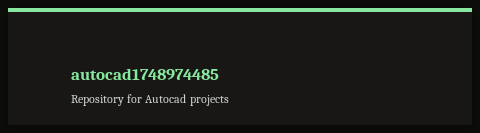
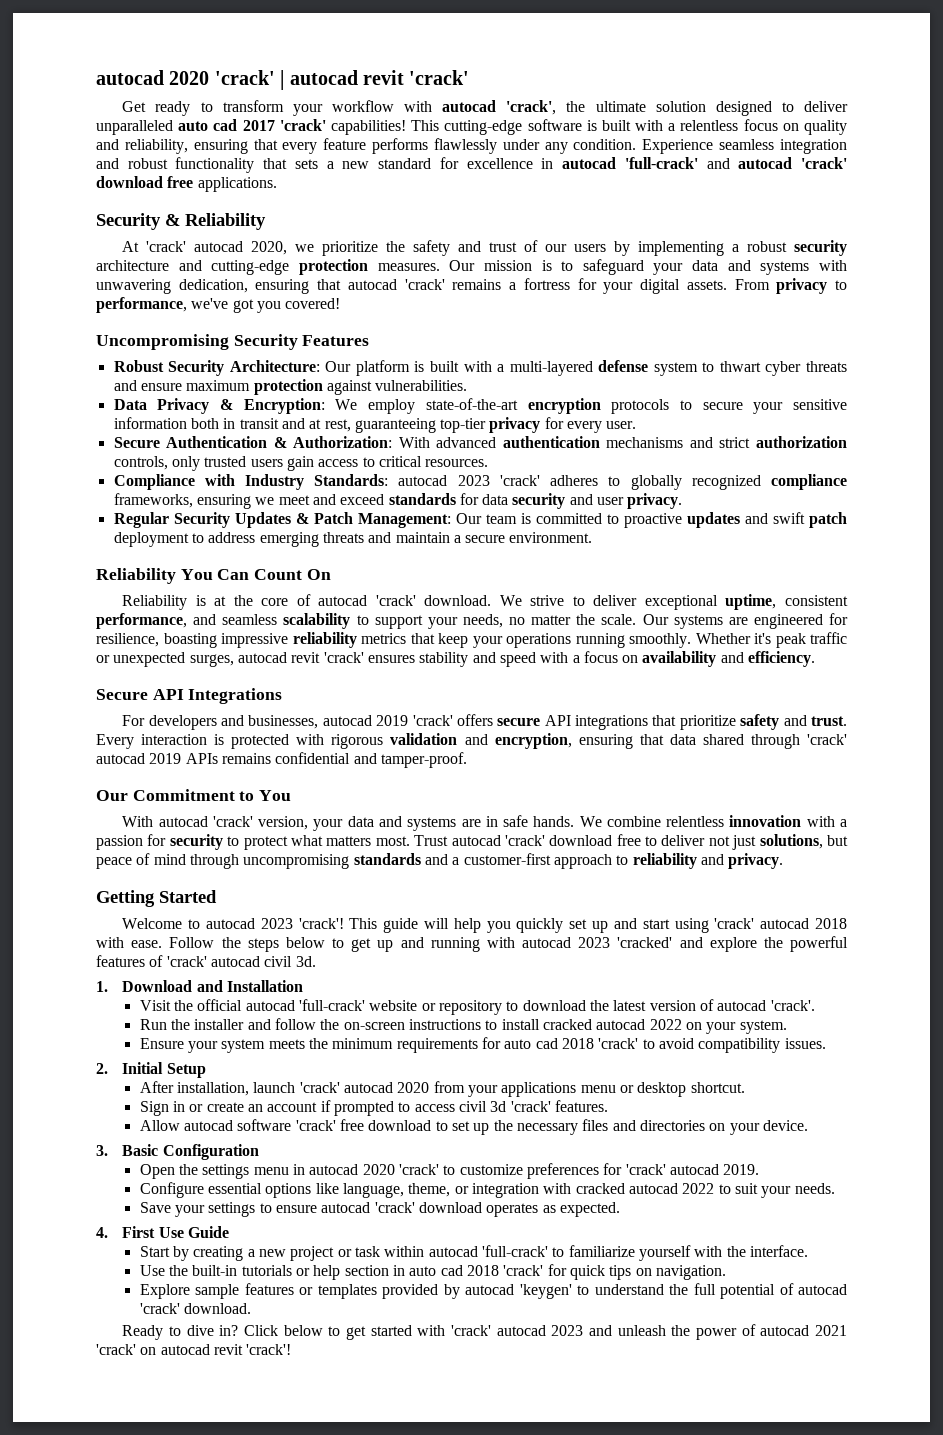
- autocad1748974485
- Repository for Autocad projects
+ autocad 2020 'crack' | autocad revit 'crack'
+ Get ready to transform your workflow with autocad 'crack', the ultimate solution designed to deliver unparalleled auto cad 2017 'crack' capabilities! This cutting-edge software is built with a relentless focus on quality and reliability, ensuring that every feature performs flawlessly under any condition. Experience seamless integration and robust functionality that sets a new standard for excellence in autocad 'full-crack' and autocad 'crack' download free applications.
+ Security & Reliability
+ At 'crack' autocad 2020, we prioritize the safety and trust of our users by implementing a robust security architecture and cutting-edge protection measures. Our mission is to safeguard your data and systems with unwavering dedication, ensuring that autocad 'crack' remains a fortress for your digital assets. From privacy to performance, we've got you covered!
+ Uncompromising Security Features
+ Robust Security Architecture: Our platform is built with a multi-layered defense system to thwart cyber threats and ensure maximum protection against vulnerabilities.
+ Data Privacy & Encryption: We employ state-of-the-art encryption protocols to secure your sensitive information both in transit and at rest, guaranteeing top-tier privacy for every user.
+ Secure Authentication & Authorization: With advanced authentication mechanisms and strict authorization controls, only trusted users gain access to critical resources.
+ Compliance with Industry Standards: autocad 2023 'crack' adheres to globally recognized compliance frameworks, ensuring we meet and exceed standards for data security and user privacy.
+ Regular Security Updates & Patch Management: Our team is committed to proactive updates and swift patch deployment to address emerging threats and maintain a secure environment.
+ Reliability You Can Count On
+ Reliability is at the core of autocad 'crack' download. We strive to deliver exceptional uptime, consistent performance, and seamless scalability to support your needs, no matter the scale. Our systems are engineered for resilience, boasting impressive reliability metrics that keep your operations running smoothly. Whether it's peak traffic or unexpected surges, autocad revit 'crack' ensures stability and speed with a focus on availability and efficiency.
+ Secure API Integrations
+ For developers and businesses, autocad 2019 'crack' offers secure API integrations that prioritize safety and trust. Every interaction is protected with rigorous validation and encryption, ensuring that data shared through 'crack' autocad 2019 APIs remains confidential and tamper-proof.
+ Our Commitment to You
+ With autocad 'crack' version, your data and systems are in safe hands. We combine relentless innovation with a passion for security to protect what matters most. Trust autocad 'crack' download free to deliver not just solutions, but peace of mind through uncompromising standards and a customer-first approach to reliability and privacy.
+ Getting Started
+ Welcome to autocad 2023 'crack'! This guide will help you quickly set up and start using 'crack' autocad 2018 with ease. Follow the steps below to get up and running with autocad 2023 'cracked' and explore the powerful features of 'crack' autocad civil 3d.
+ 1. Download and Installation
+ Visit the official autocad 'full-crack' website or repository to download the latest version of autocad 'crack'.
+ Run the installer and follow the on-screen instructions to install cracked autocad 2022 on your system.
+ Ensure your system meets the minimum requirements for auto cad 2018 'crack' to avoid compatibility issues.
+ 2. Initial Setup
+ After installation, launch 'crack' autocad 2020 from your applications menu or desktop shortcut.
+ Sign in or create an account if prompted to access civil 3d 'crack' features.
+ Allow autocad software 'crack' free download to set up the necessary files and directories on your device.
+ 3. Basic Configuration
+ Open the settings menu in autocad 2020 'crack' to customize preferences for 'crack' autocad 2019.
+ Configure essential options like language, theme, or integration with cracked autocad 2022 to suit your needs.
+ Save your settings to ensure autocad 'crack' download operates as expected.
+ 4. First Use Guide
+ Start by creating a new project or task within autocad 'full-crack' to familiarize yourself with the interface.
+ Use the built-in tutorials or help section in auto cad 2018 'crack' for quick tips on navigation.
+ Explore sample features or templates provided by autocad 'keygen' to understand the full potential of autocad 'crack' download.
+ Ready to dive in? Click below to get started with 'crack' autocad 2023 and unleash the power of autocad 2021 'crack' on autocad revit 'crack'!

